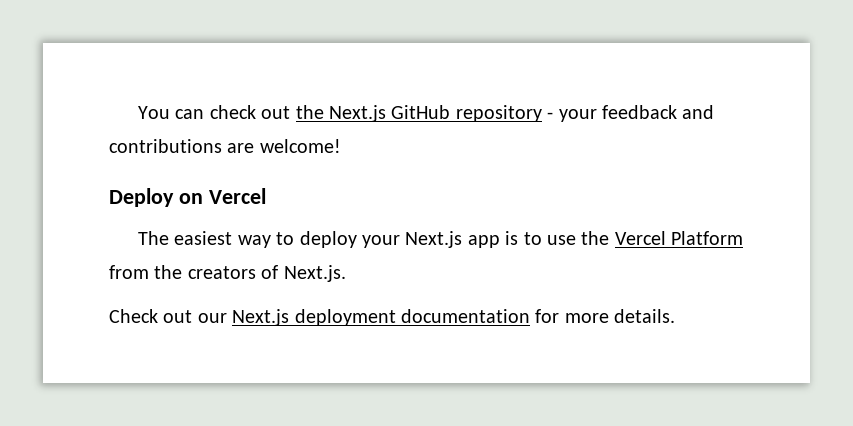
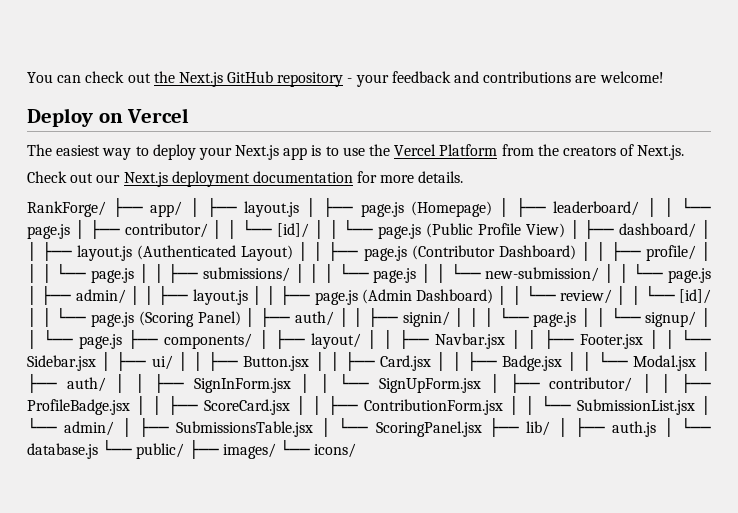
+ RankForge/ ├── app/ │ ├── layout.js │ ├── page.js (Homepage) │ ├── leaderboard/ │ │ └── page.js │ ├── contributor/ │ │ └── [id]/ │ │ └── page.js (Public Profile View) │ ├── dashboard/ │ │ ├── layout.js (Authenticated Layout) │ │ ├── page.js (Contributor Dashboard) │ │ ├── profile/ │ │ │ └── page.js │ │ ├── submissions/ │ │ │ └── page.js │ │ └── new-submission/ │ │ └── page.js │ ├── admin/ │ │ ├── layout.js │ │ ├── page.js (Admin Dashboard) │ │ └── review/ │ │ └── [id]/ │ │ └── page.js (Scoring Panel) │ ├── auth/ │ │ ├── signin/ │ │ │ └── page.js │ │ └── signup/ │ │ └── page.js ├── components/ │ ├── layout/ │ │ ├── Navbar.jsx │ │ ├── Footer.jsx │ │ └── Sidebar.jsx │ ├── ui/ │ │ ├── Button.jsx │ │ ├── Card.jsx │ │ ├── Badge.jsx │ │ └── Modal.jsx │ ├── auth/ │ │ ├── SignInForm.jsx │ │ └── SignUpForm.jsx │ ├── contributor/ │ │ ├── ProfileBadge.jsx │ │ ├── ScoreCard.jsx │ │ ├── ContributionForm.jsx │ │ └── SubmissionList.jsx │ └── admin/ │ ├── SubmissionsTable.jsx │ └── ScoringPanel.jsx ├── lib/ │ ├── auth.js │ └── database.js └── public/ ├── images/ └── icons/

